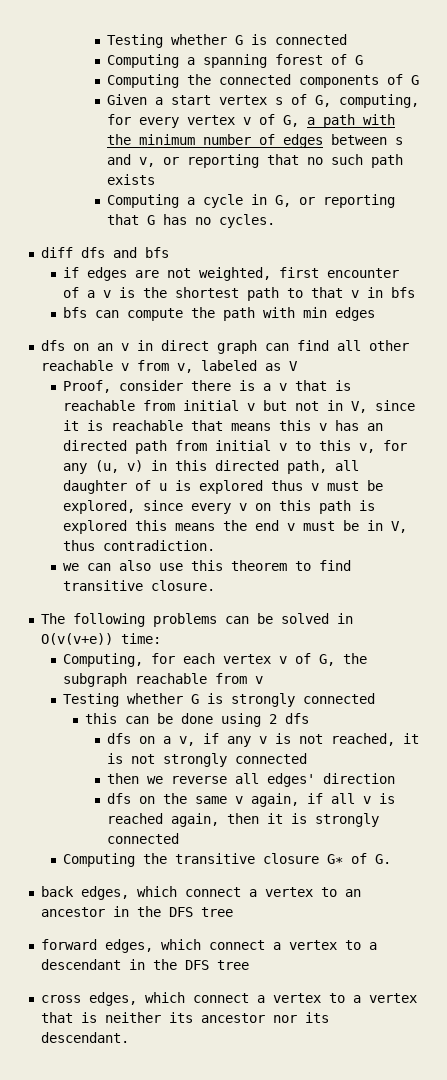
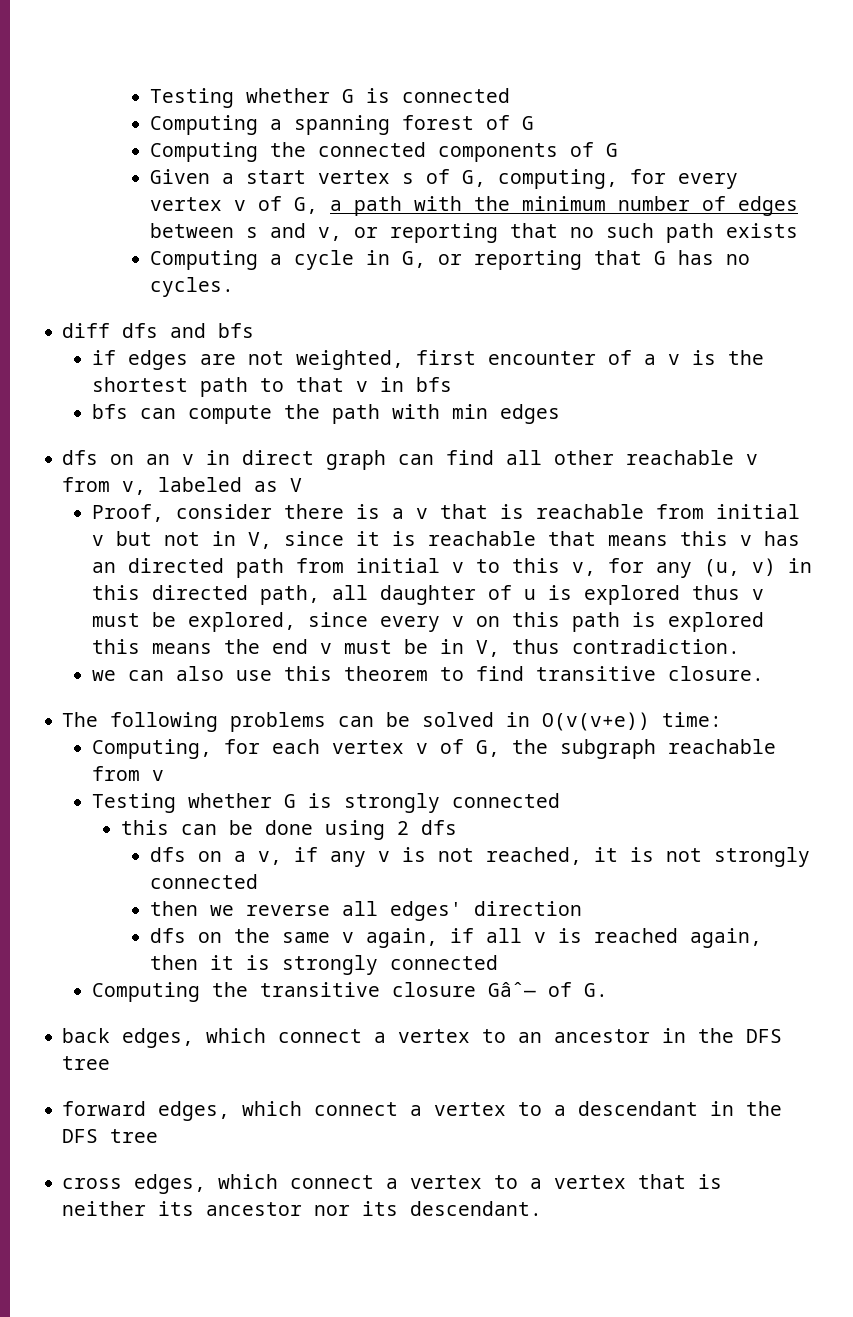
- Computing the transitive closure G∗ of G.
+ Computing the transitive closure Gâˆ— of G.

